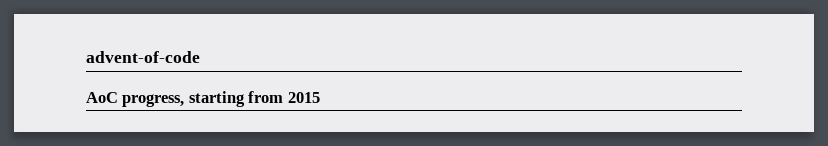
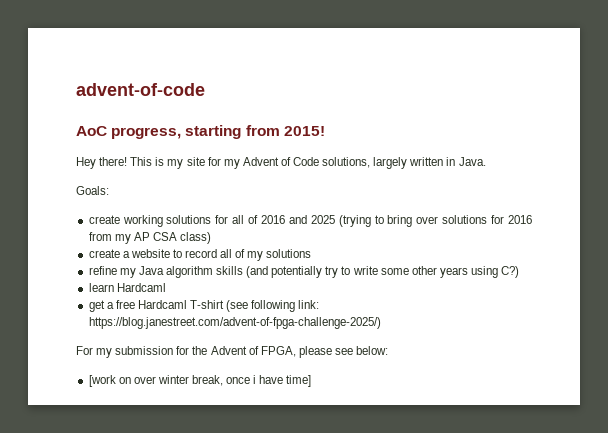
- AoC progress, starting from 2015
+ AoC progress, starting from 2015!
+ Hey there! This is my site for my Advent of Code solutions, largely written in Java.
+ Goals:
+ create working solutions for all of 2016 and 2025 (trying to bring over solutions for 2016 from my AP CSA class)
+ create a website to record all of my solutions
+ refine my Java algorithm skills (and potentially try to write some other years using C?)
+ learn Hardcaml
+ get a free Hardcaml T-shirt (see following link: https://blog.janestreet.com/advent-of-fpga-challenge-2025/)
+ For my submission for the Advent of FPGA, please see below:
+ [work on over winter break, once i have time]

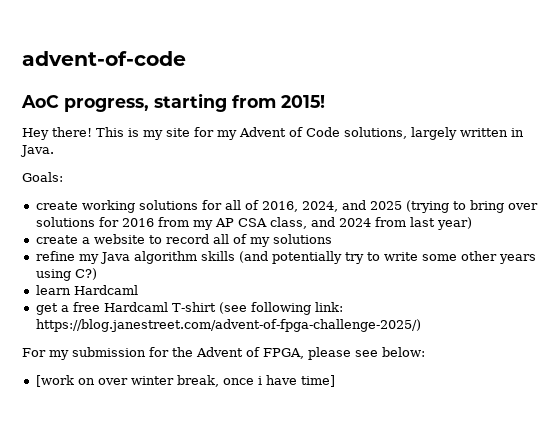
- create working solutions for all of 2016 and 2025 (trying to bring over solutions for 2016 from my AP CSA class)
+ create working solutions for all of 2016, 2024, and 2025 (trying to bring over solutions for 2016 from my AP CSA class, and 2024 from last year)

